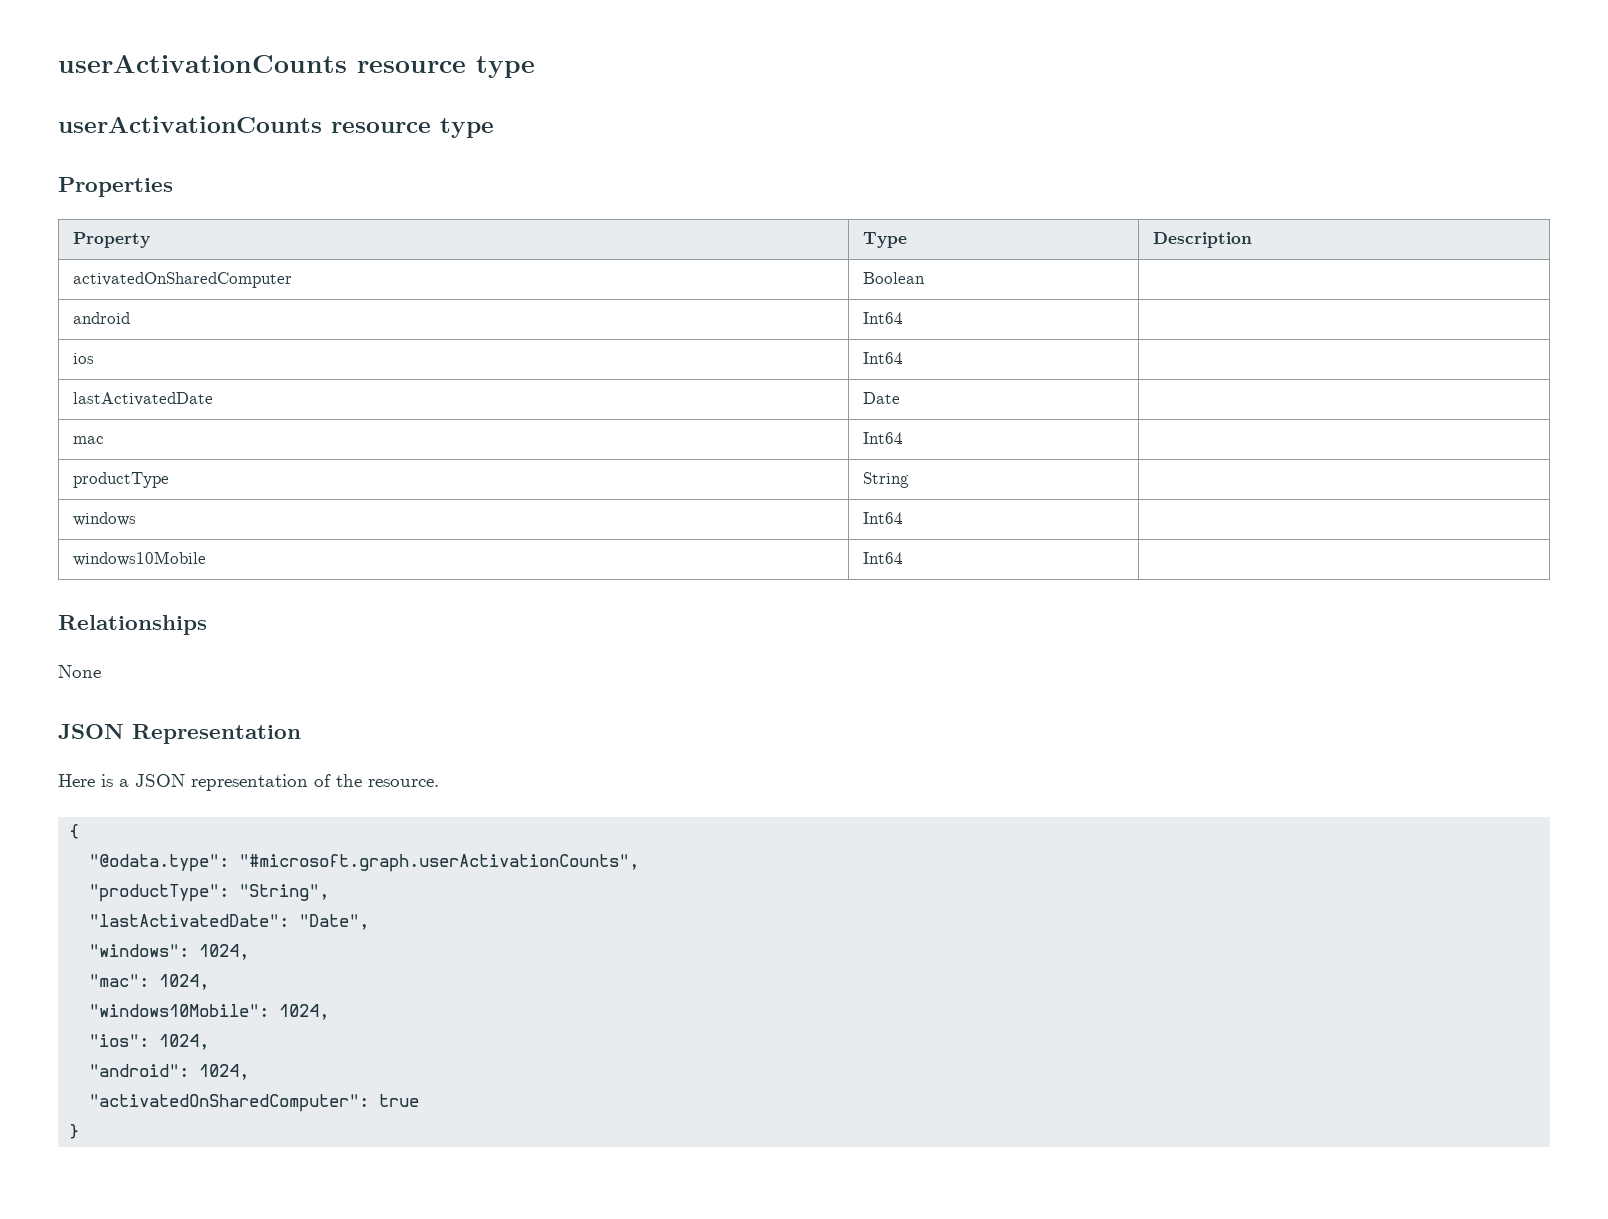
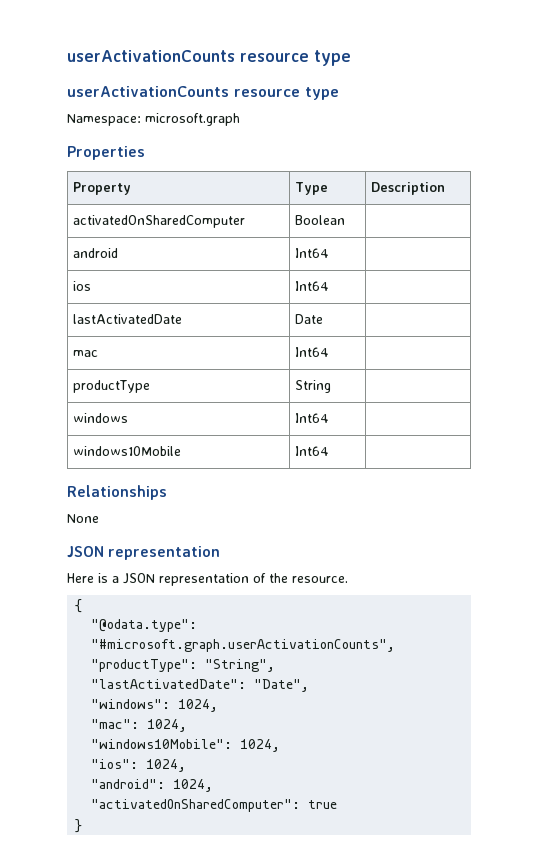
+ Namespace: microsoft.graph
  None
- JSON Representation
+ JSON representation

